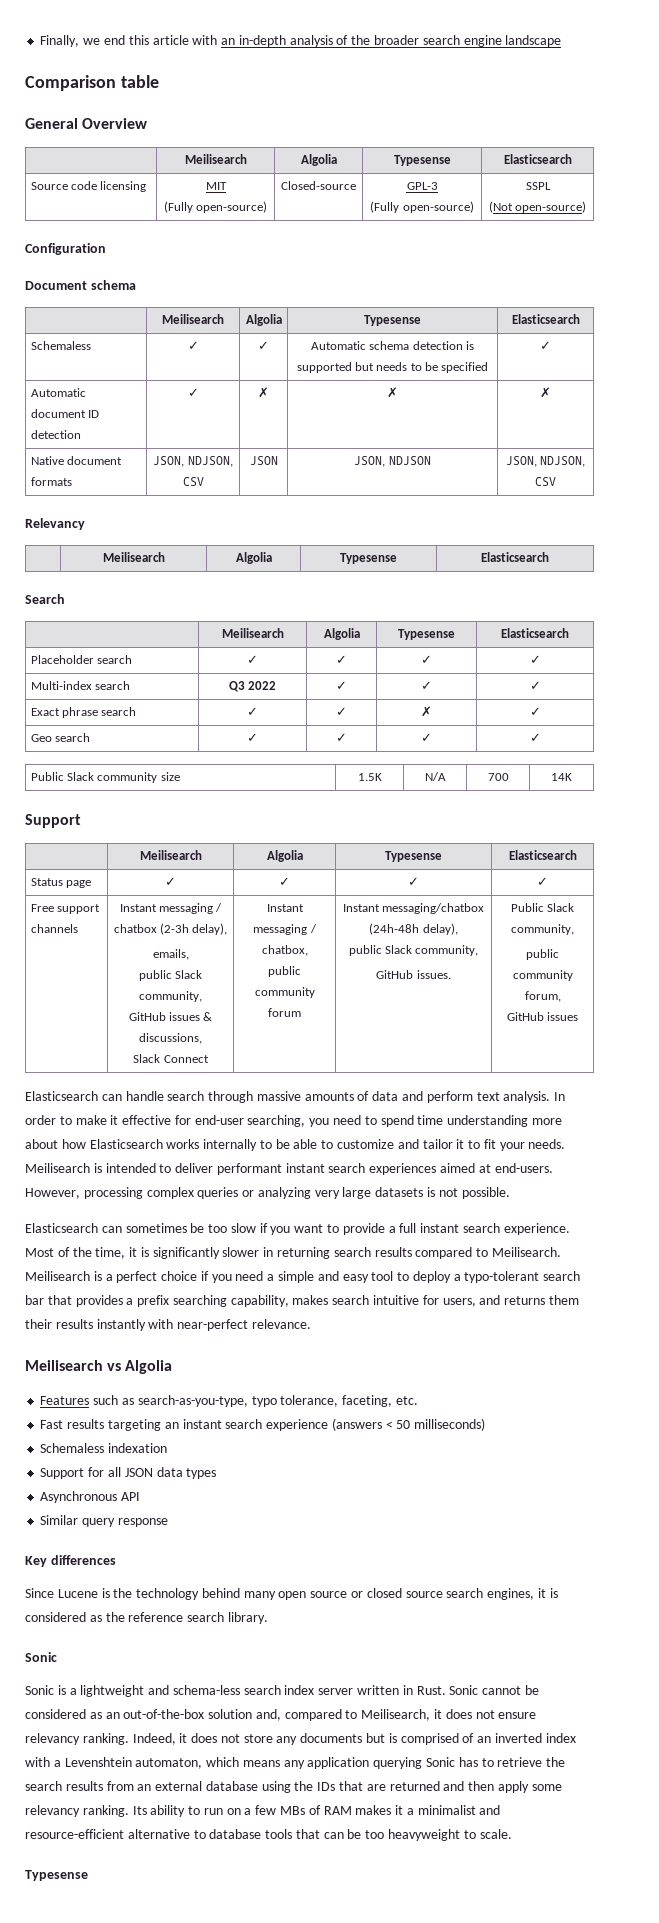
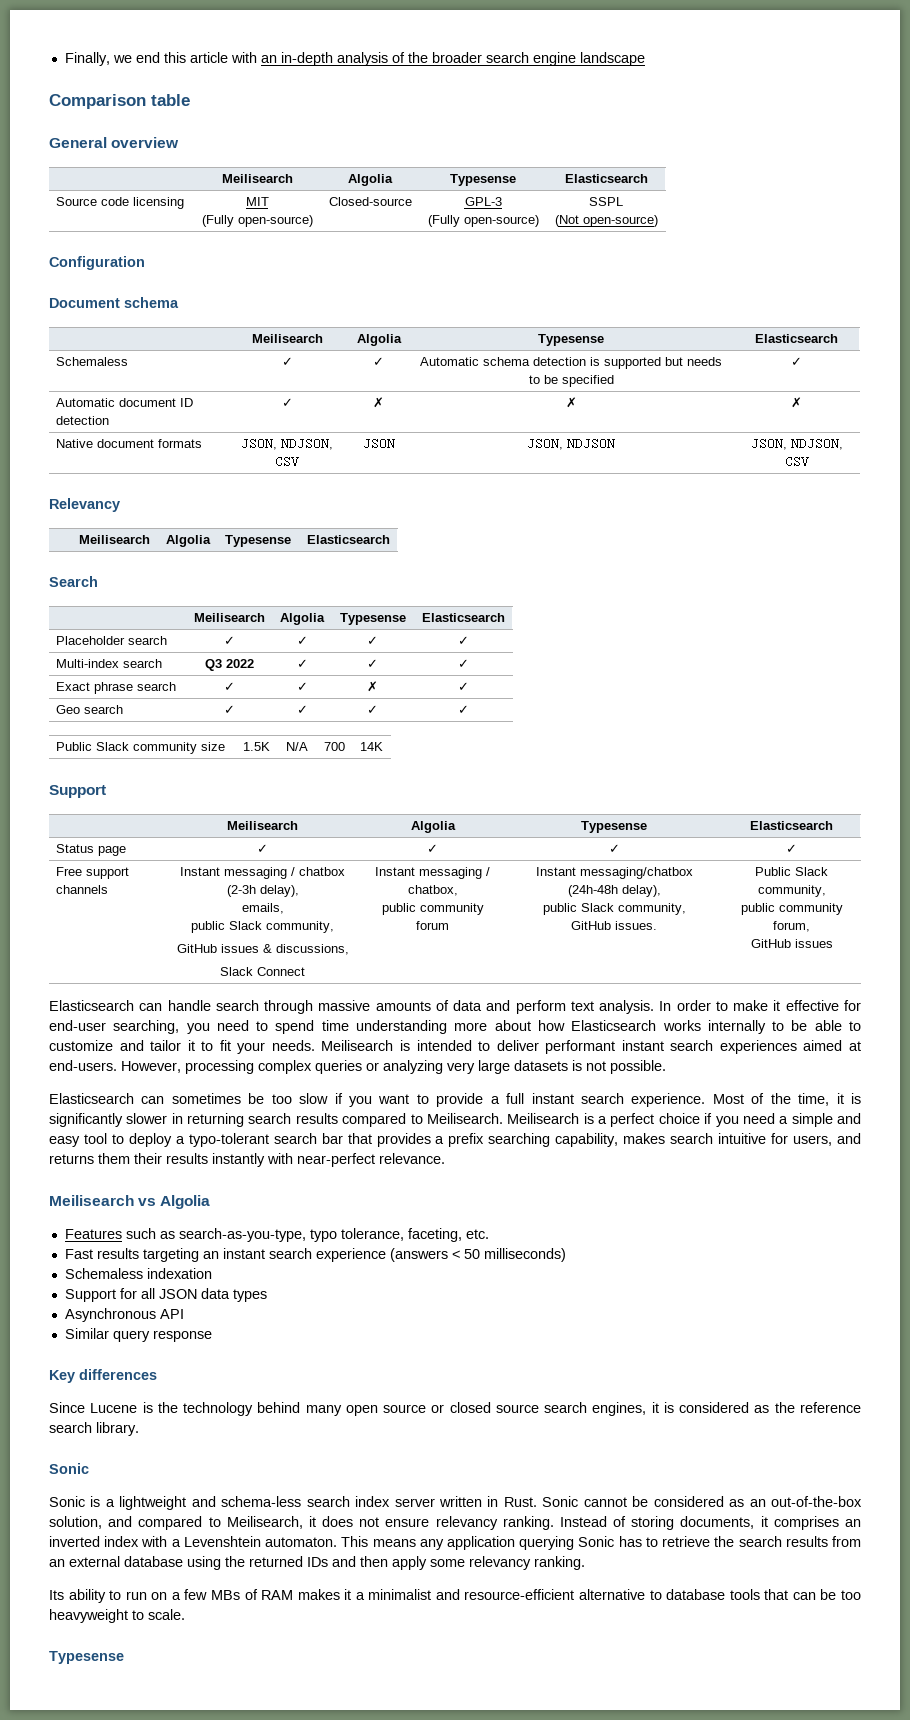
- General Overview
+ General overview
- Sonic cannot be considered as an out-of-the-box solution and, compared to Meilisearch, it does not ensure relevancy ranking.
+ Sonic cannot be considered as an out-of-the-box solution, and compared to Meilisearch, it does not ensure relevancy ranking.
- Indeed, it does not store any documents but is comprised of an inverted index with a Levenshtein automaton, which means any application querying Sonic has to retrieve the search results from an external database using the IDs that are returned and then apply some relevancy ranking. Its ability to run on a few MBs of RAM makes it a minimalist and resource-efficient alternative to database tools that can be too heavyweight to scale.
+ Instead of storing documents, it comprises an inverted index with a Levenshtein automaton. This means any application querying Sonic has to retrieve the search results from an external database using the returned IDs and then apply some relevancy ranking.
+ Its ability to run on a few MBs of RAM makes it a minimalist and resource-efficient alternative to database tools that can be too heavyweight to scale.

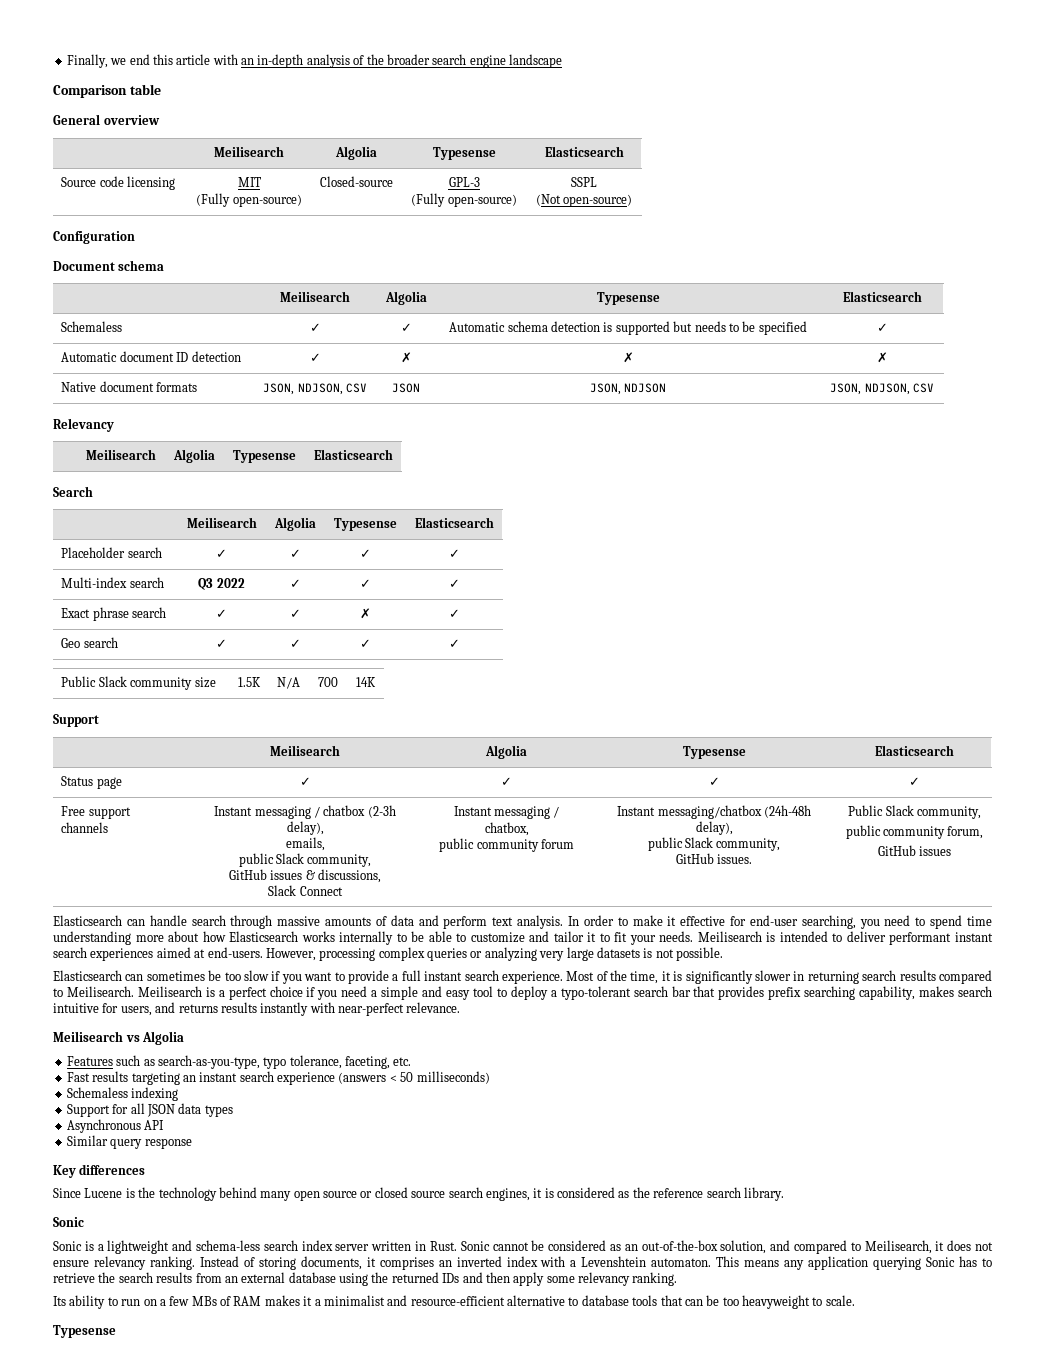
- Meilisearch is a perfect choice if you need a simple and easy tool to deploy a typo-tolerant search bar that provides a prefix searching capability, makes search intuitive for users, and returns them their results instantly with near-perfect relevance.
+ Meilisearch is a perfect choice if you need a simple and easy tool to deploy a typo-tolerant search bar that provides prefix searching capability, makes search intuitive for users, and returns results instantly with near-perfect relevance.
- Schemaless indexation
+ Schemaless indexing

